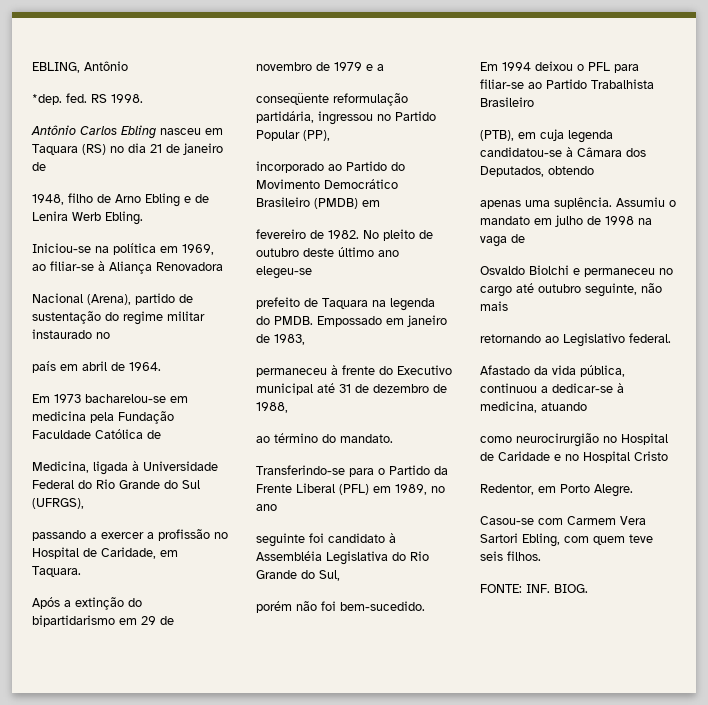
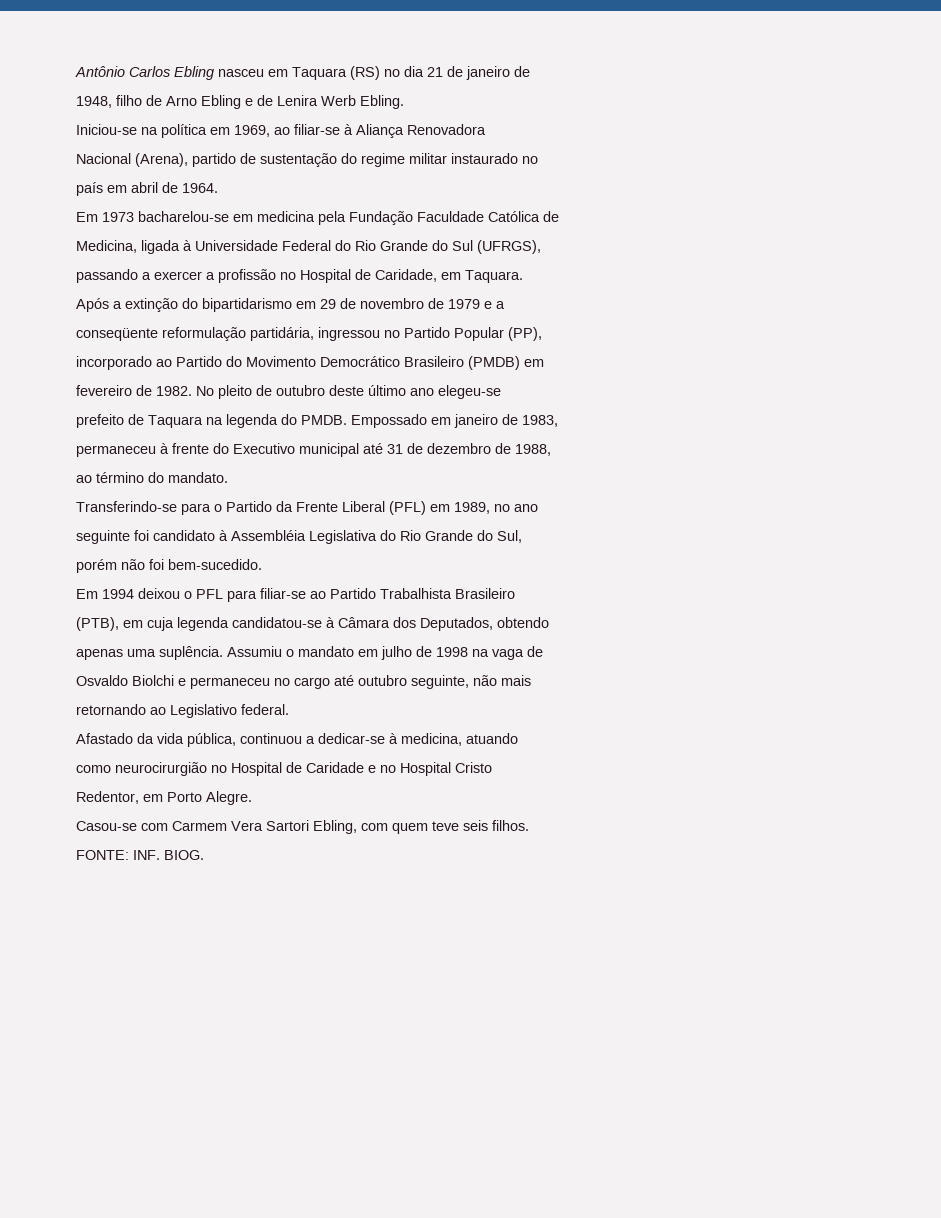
- EBLING, Antônio
- *dep. fed. RS 1998.

